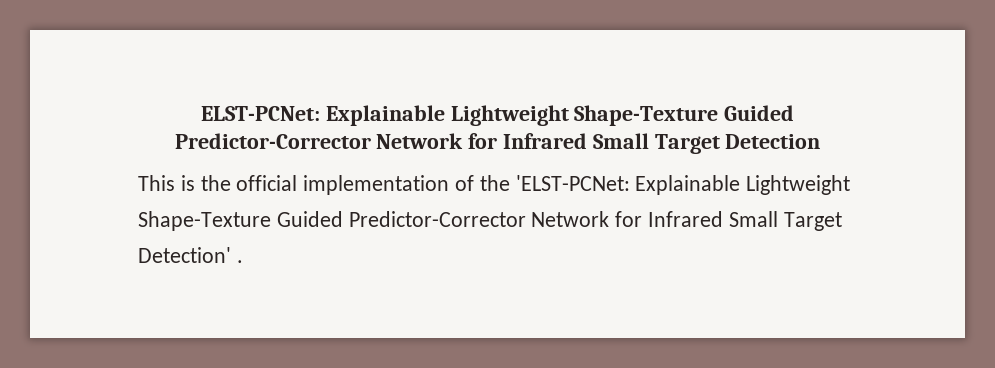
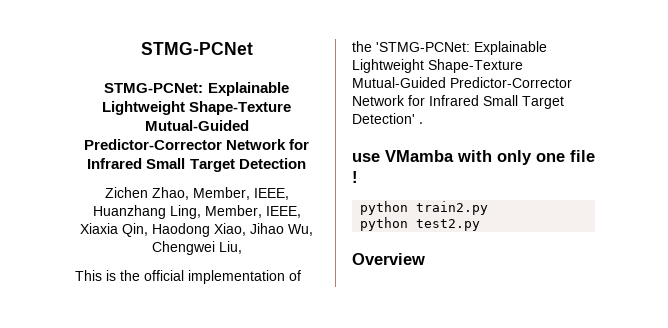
- ELST-PCNet: Explainable Lightweight Shape-Texture Guided Predictor-Corrector Network for Infrared Small Target Detection
+ STMG-PCNet
+ STMG-PCNet: Explainable Lightweight Shape-Texture Mutual-Guided Predictor-Corrector Network for Infrared Small Target Detection
+ Zichen Zhao, Member, IEEE, Huanzhang Ling, Member, IEEE, Xiaxia Qin, Haodong Xiao, Jihao Wu, Chengwei Liu,
- This is the official implementation of the 'ELST-PCNet: Explainable Lightweight Shape-Texture Guided Predictor-Corrector Network for Infrared Small Target Detection' .
+ This is the official implementation of the 'STMG-PCNet: Explainable Lightweight Shape-Texture Mutual-Guided Predictor-Corrector Network for Infrared Small Target Detection' .
+ use VMamba with only one file !
+ python train2.py
+ python test2.py
+ Overview

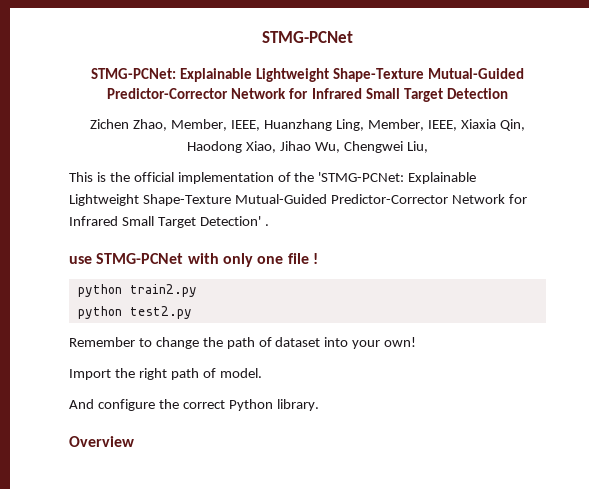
- use VMamba with only one file !
+ use STMG-PCNet with only one file !
+ Remember to change the path of dataset into your own!
+ Import the right path of model.
+ And configure the correct Python library.

